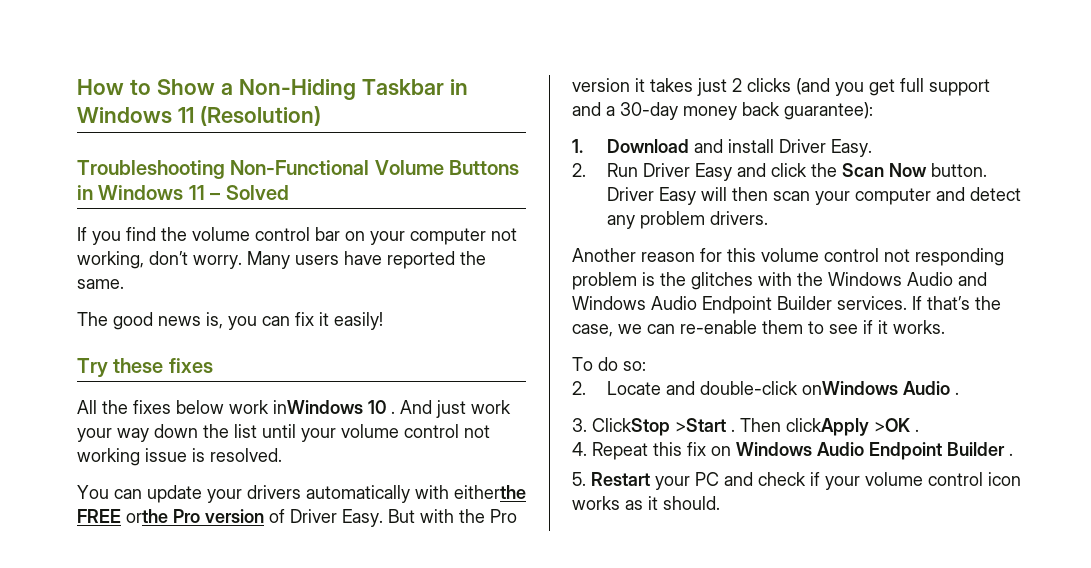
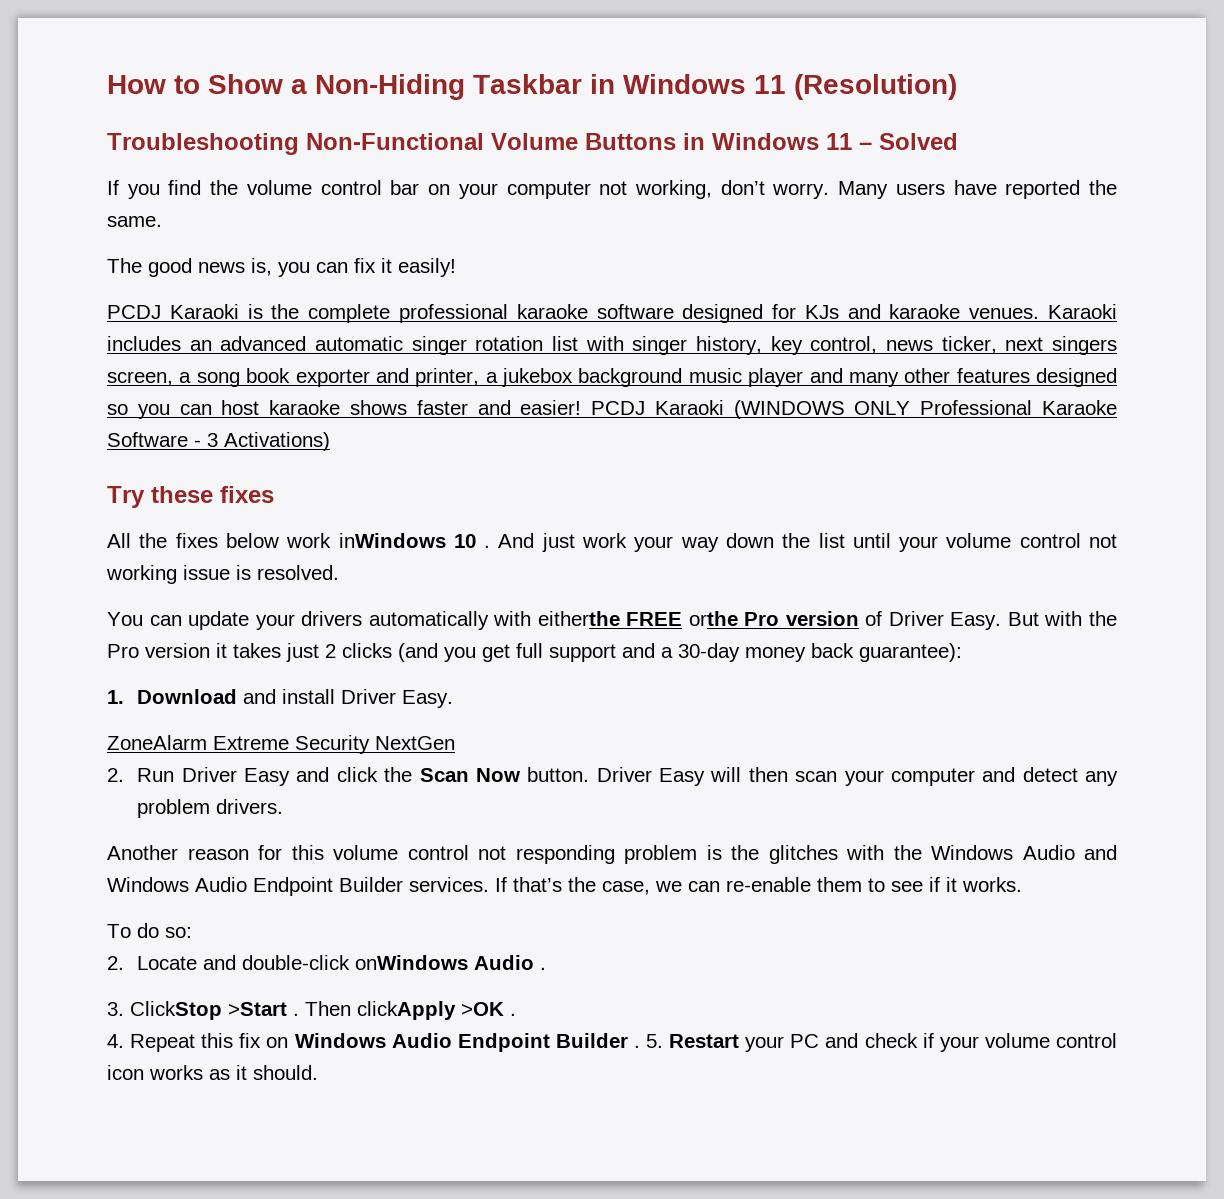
+ PCDJ Karaoki is the complete professional karaoke software designed for KJs and karaoke venues. Karaoki includes an advanced automatic singer rotation list with singer history, key control, news ticker, next singers screen, a song book exporter and printer, a jukebox background music player and many other features designed so you can host karaoke shows faster and easier! PCDJ Karaoki (WINDOWS ONLY Professional Karaoke Software - 3 Activations)
+ ZoneAlarm Extreme Security NextGen
- 4. Repeat this fix on Windows Audio Endpoint Builder .
- 5. Restart your PC and check if your volume control icon works as it should.
+ 4. Repeat this fix on Windows Audio Endpoint Builder . 5. Restart your PC and check if your volume control icon works as it should.

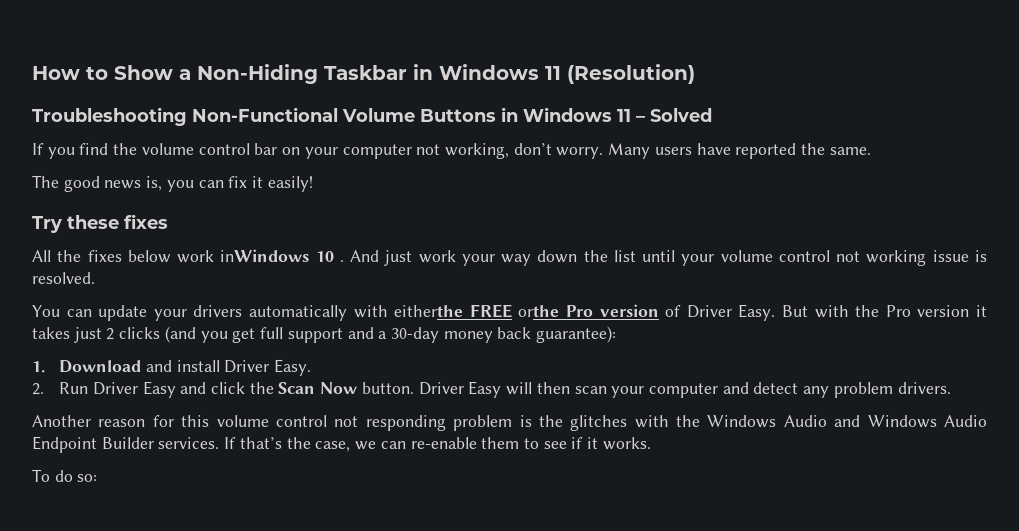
- PCDJ Karaoki is the complete professional karaoke software designed for KJs and karaoke venues. Karaoki includes an advanced automatic singer rotation list with singer history, key control, news ticker, next singers screen, a song book exporter and printer, a jukebox background music player and many other features designed so you can host karaoke shows faster and easier! PCDJ Karaoki (WINDOWS ONLY Professional Karaoke Software - 3 Activations)
- ZoneAlarm Extreme Security NextGen
- 2. Locate and double-click onWindows Audio .
- 3. ClickStop >Start . Then clickApply >OK .
- 4. Repeat this fix on Windows Audio Endpoint Builder . 5. Restart your PC and check if your volume control icon works as it should.

